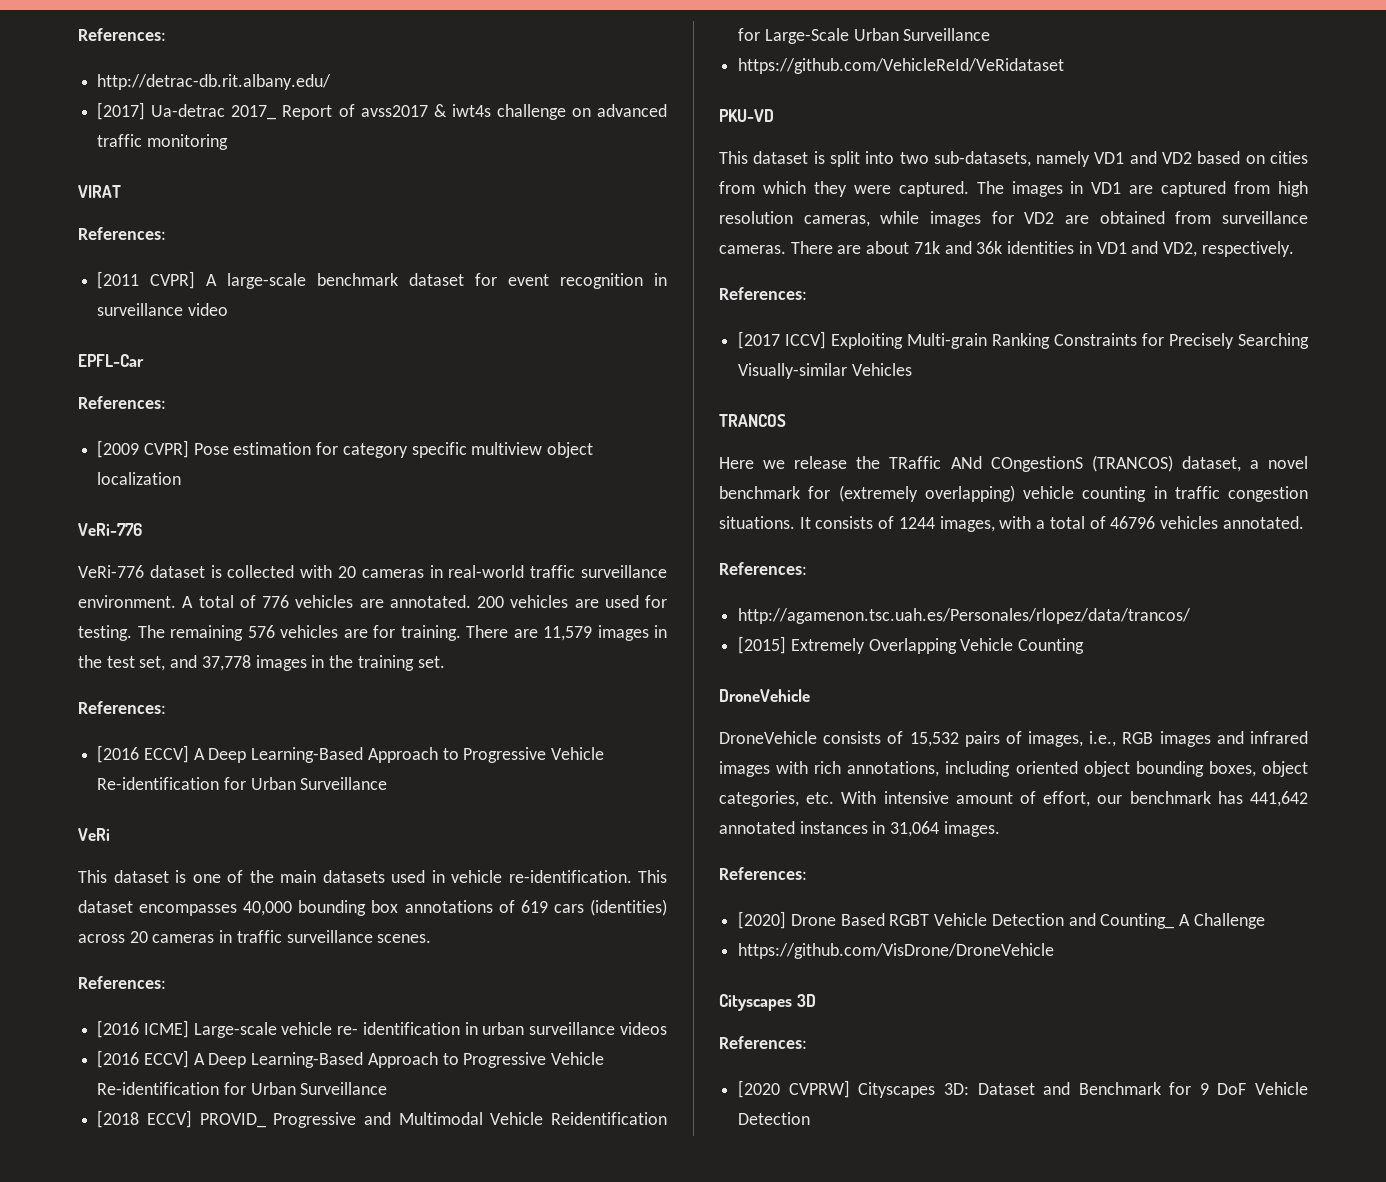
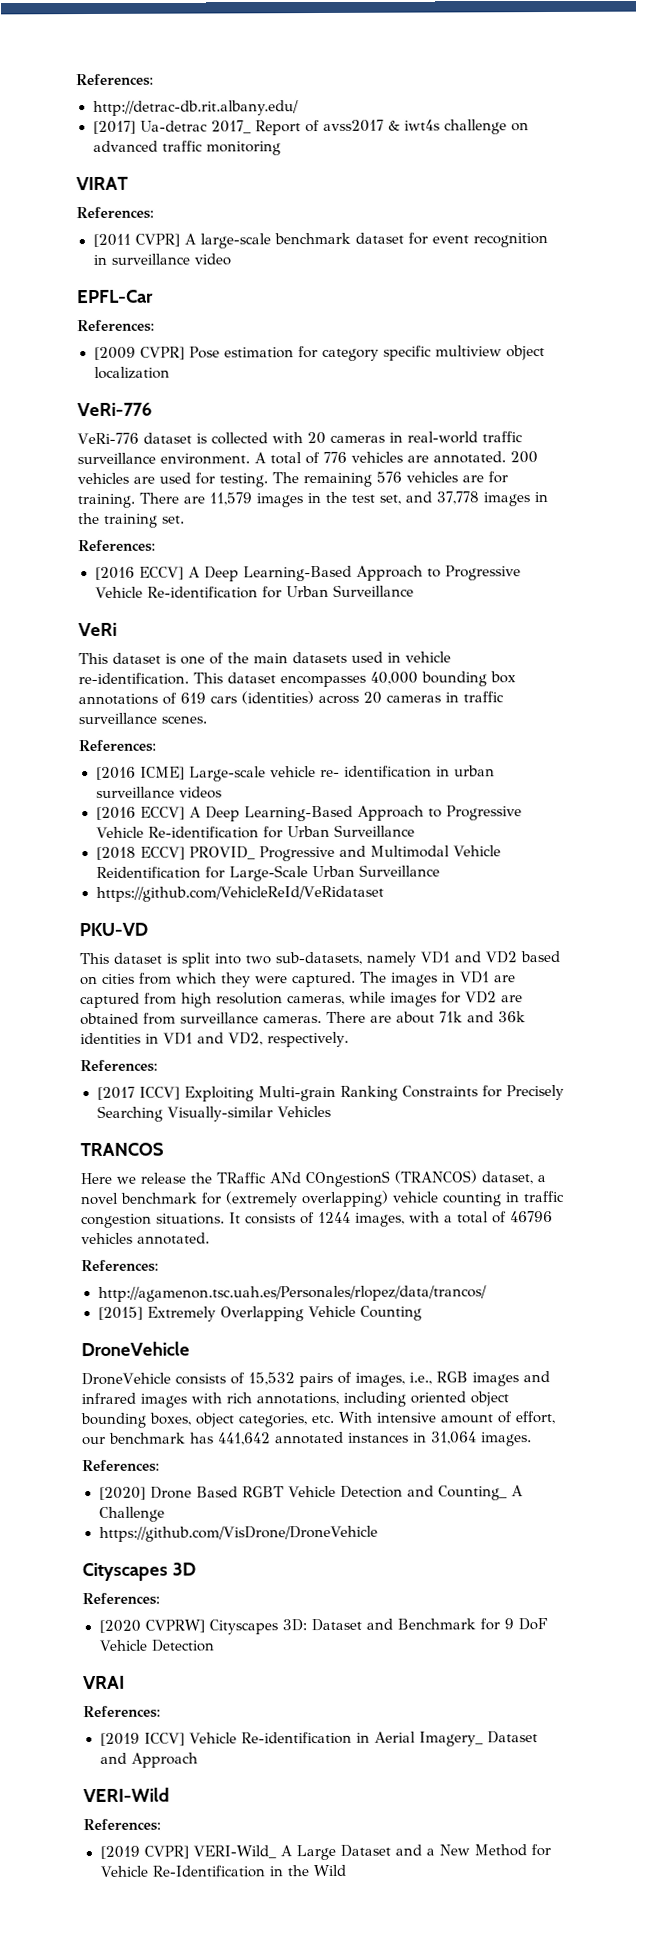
+ VRAI
+ References:
+ [2019 ICCV] Vehicle Re-identification in Aerial Imagery_ Dataset and Approach
+ VERI-Wild
+ References:
+ [2019 CVPR] VERI-Wild_ A Large Dataset and a New Method for Vehicle Re-Identification in the Wild

